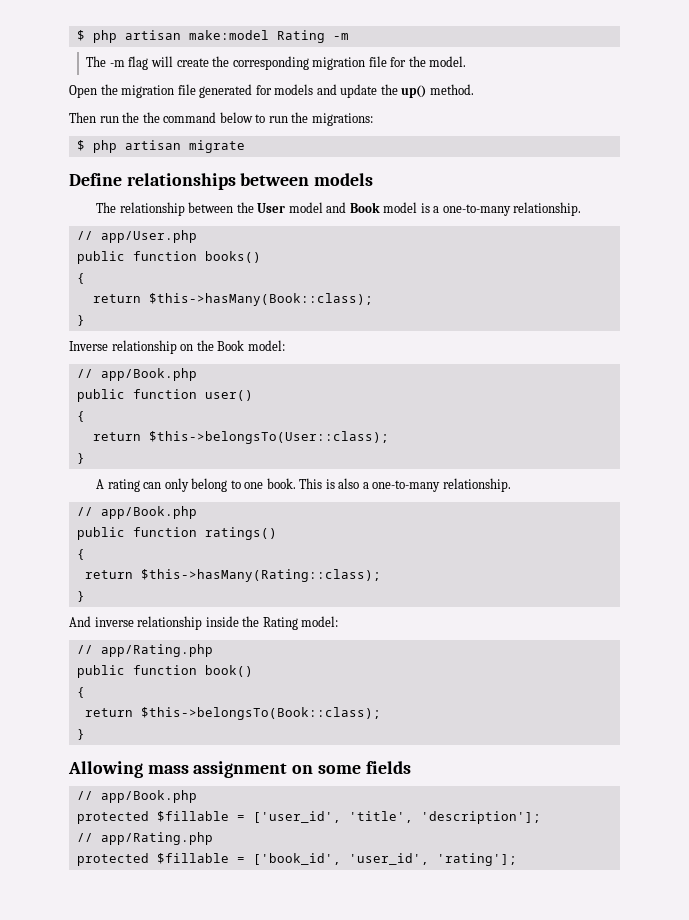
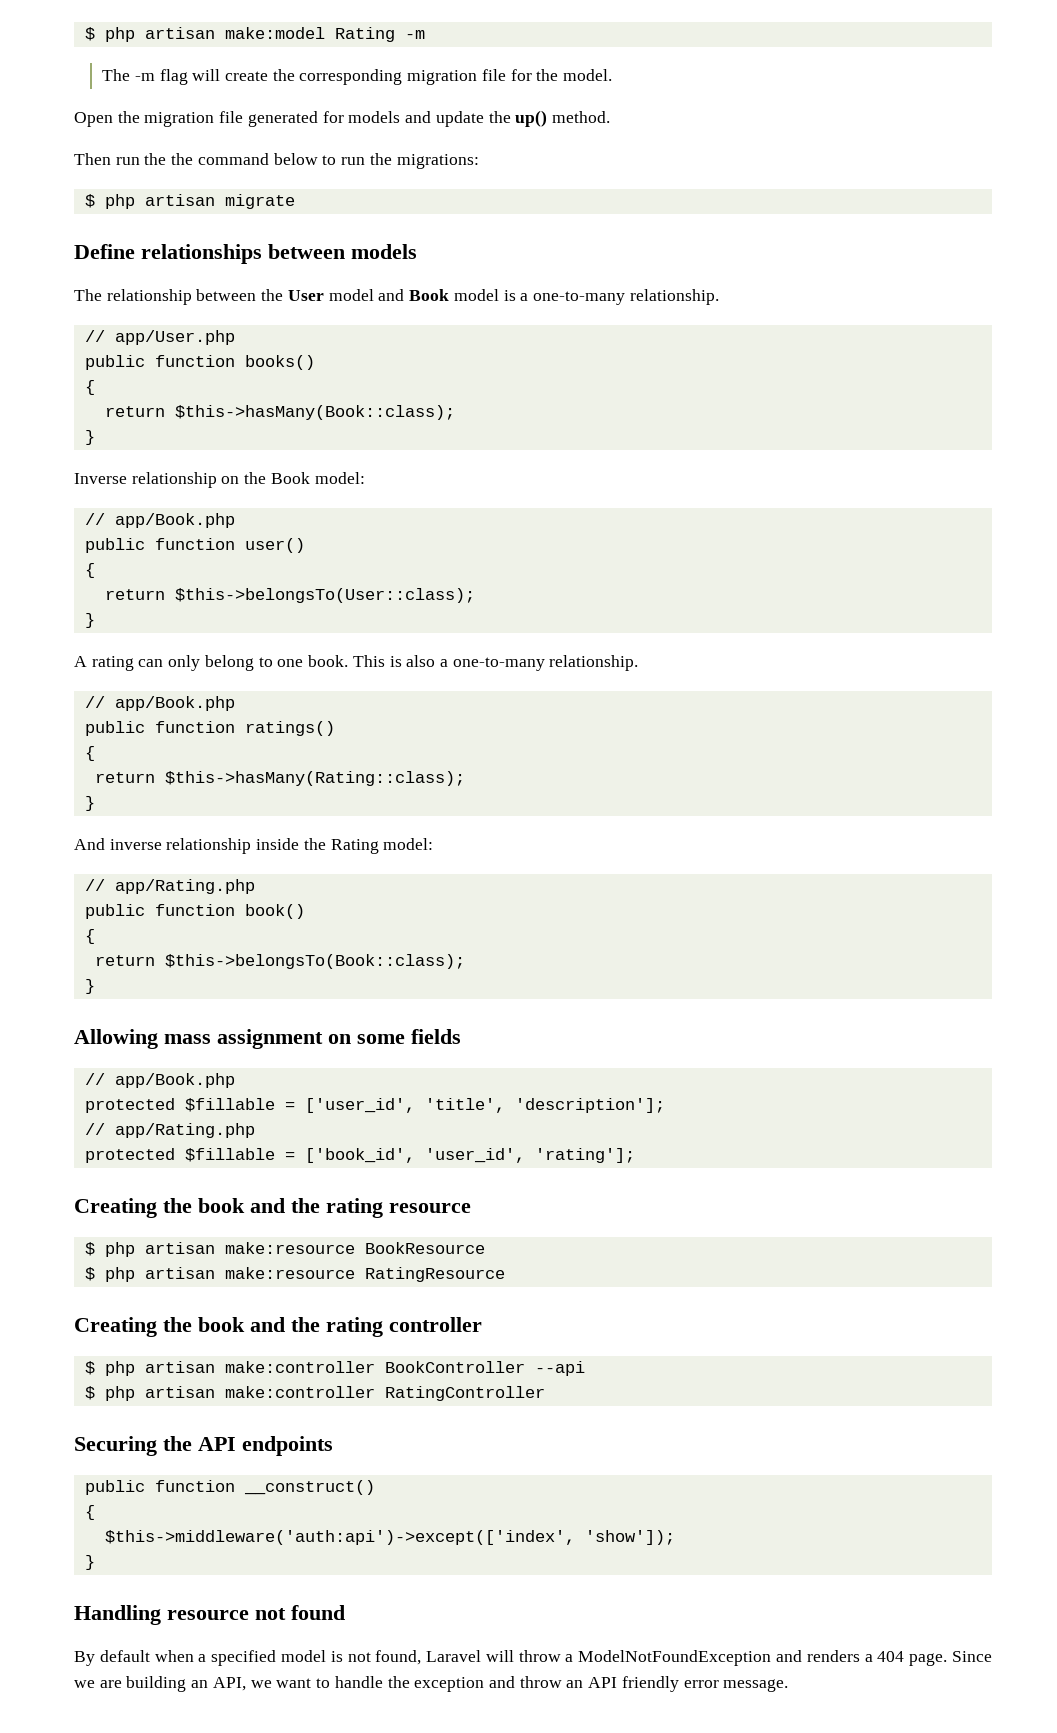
+ Creating the book and the rating resource
+ $ php artisan make:resource BookResource
+ $ php artisan make:resource RatingResource
+ Creating the book and the rating controller
+ $ php artisan make:controller BookController --api
+ $ php artisan make:controller RatingController
+ Securing the API endpoints
+ public function __construct()
+ {
+ $this->middleware('auth:api')->except(['index', 'show']);
+ }
+ Handling resource not found
+ By default when a specified model is not found, Laravel will throw a ModelNotFoundException and renders a 404 page. Since we are building an API, we want to handle the exception and throw an API friendly error message.

